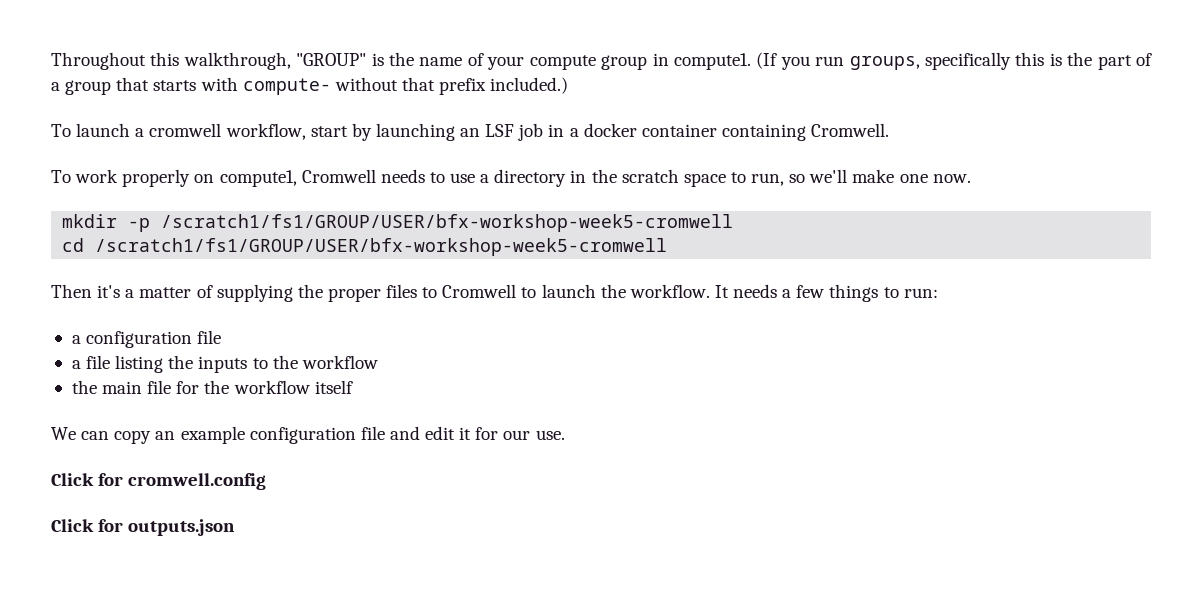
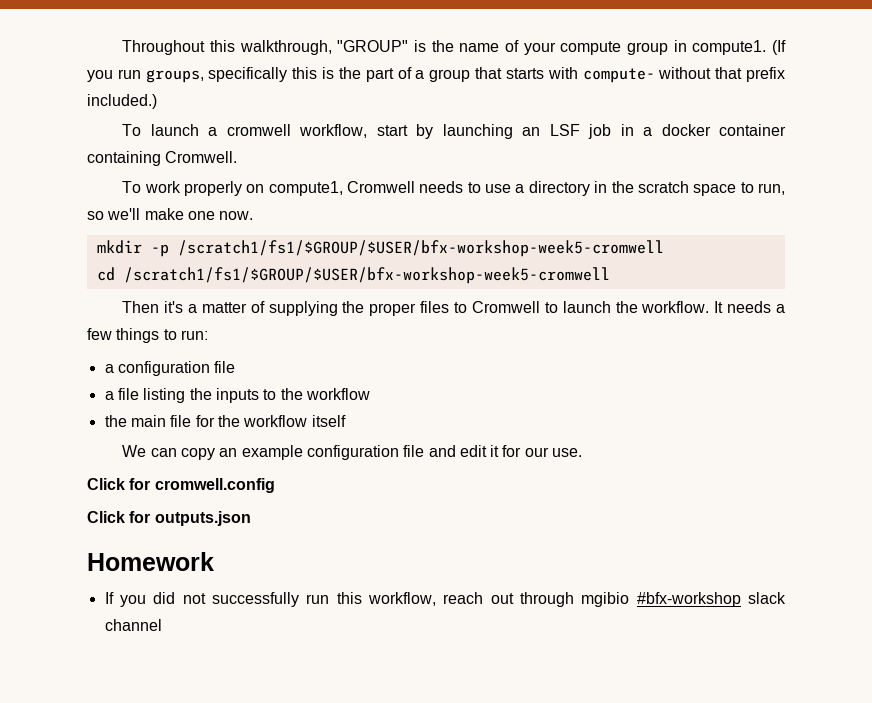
- mkdir -p /scratch1/fs1/GROUP/USER/bfx-workshop-week5-cromwell
+ mkdir -p /scratch1/fs1/$GROUP/$USER/bfx-workshop-week5-cromwell
- cd /scratch1/fs1/GROUP/USER/bfx-workshop-week5-cromwell
+ cd /scratch1/fs1/$GROUP/$USER/bfx-workshop-week5-cromwell
+ Homework
+ If you did not successfully run this workflow, reach out through mgibio #bfx-workshop slack channel

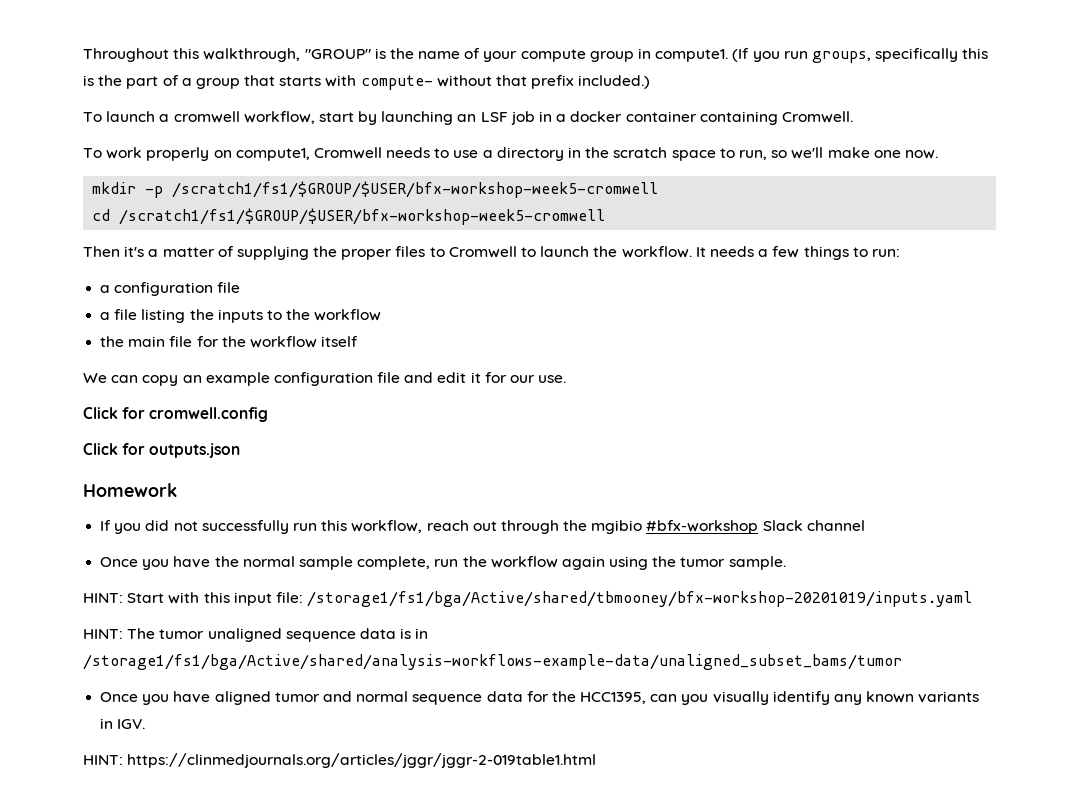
- If you did not successfully run this workflow, reach out through mgibio #bfx-workshop slack channel
+ If you did not successfully run this workflow, reach out through the mgibio #bfx-workshop Slack channel
+ Once you have the normal sample complete, run the workflow again using the tumor sample.
+ HINT: Start with this input file: /storage1/fs1/bga/Active/shared/tbmooney/bfx-workshop-20201019/inputs.yaml
+ HINT: The tumor unaligned sequence data is in /storage1/fs1/bga/Active/shared/analysis-workflows-example-data/unaligned_subset_bams/tumor
+ Once you have aligned tumor and normal sequence data for the HCC1395, can you visually identify any known variants in IGV.
+ HINT: https://clinmedjournals.org/articles/jggr/jggr-2-019table1.html

